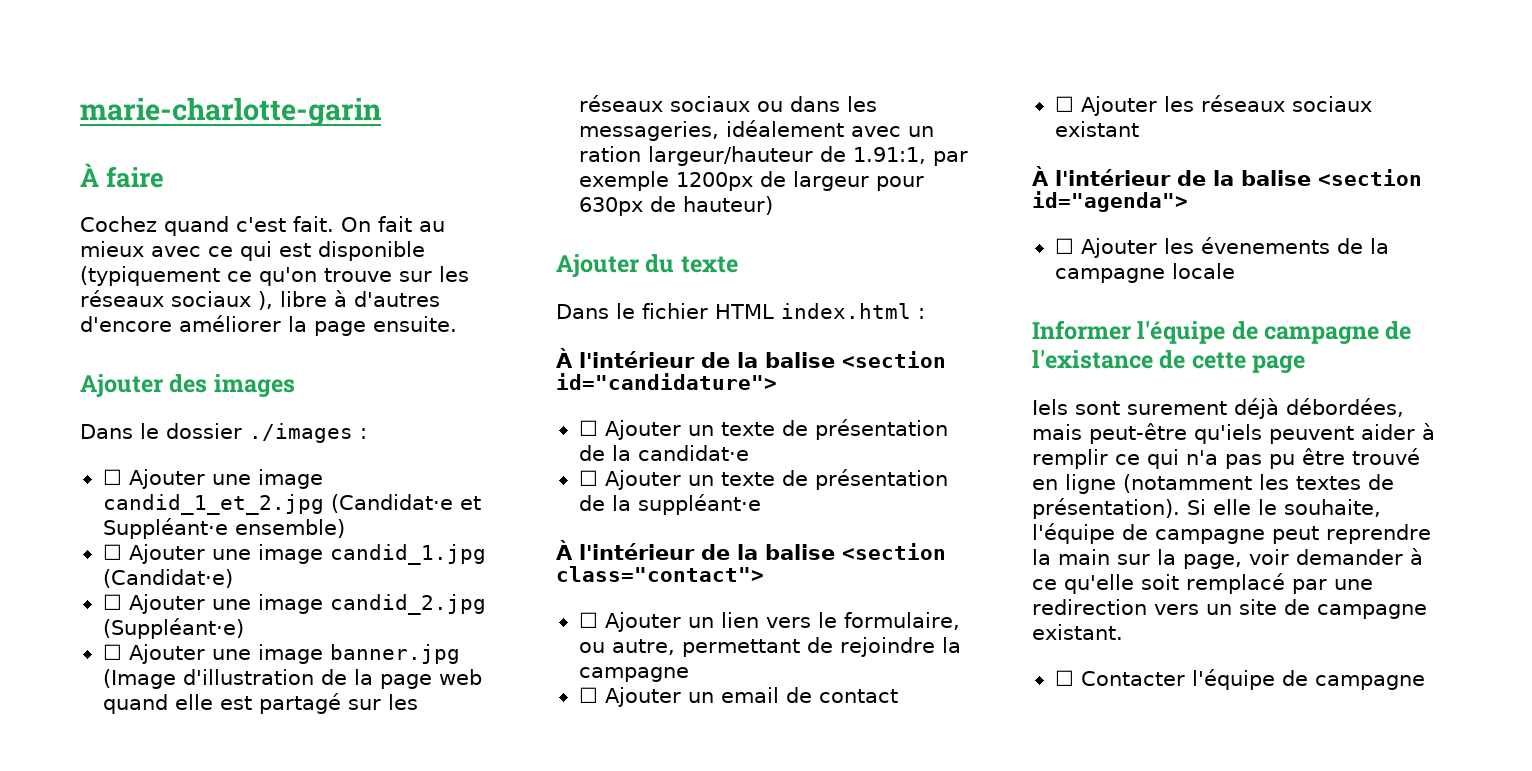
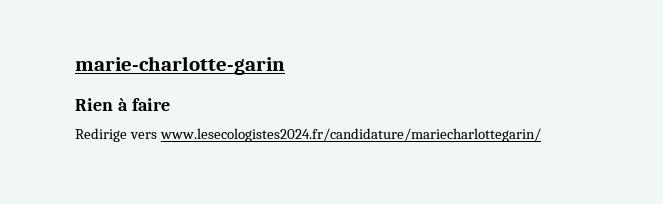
- À faire
+ Rien à faire
- Cochez quand c'est fait. On fait au mieux avec ce qui est disponible (typiquement ce qu'on trouve sur les réseaux sociaux ), libre à d'autres d'encore améliorer la page ensuite.
- Ajouter des images
- Dans le dossier ./images :
- ☐ Ajouter une image candid_1_et_2.jpg (Candidat·e et Suppléant·e ensemble)
- ☐ Ajouter une image candid_1.jpg (Candidat·e)
- ☐ Ajouter une image candid_2.jpg (Suppléant·e)
- ☐ Ajouter une image banner.jpg (Image d'illustration de la page web quand elle est partagé sur les réseaux sociaux ou dans les messageries, idéalement avec un ration largeur/hauteur de 1.91:1, par exemple 1200px de largeur pour 630px de hauteur)
- Ajouter du texte
- Dans le fichier HTML index.html :
- À l'intérieur de la balise <section id="candidature">
- ☐ Ajouter un texte de présentation de la candidat·e
- ☐ Ajouter un texte de présentation de la suppléant·e
- À l'intérieur de la balise <section class="contact">
- ☐ Ajouter un lien vers le formulaire, ou autre, permettant de rejoindre la campagne
- ☐ Ajouter un email de contact
- ☐ Ajouter les réseaux sociaux existant
- À l'intérieur de la balise <section id="agenda">
- ☐ Ajouter les évenements de la campagne locale
- Informer l'équipe de campagne de l'existance de cette page
- Iels sont surement déjà débordées, mais peut-être qu'iels peuvent aider à remplir ce qui n'a pas pu être trouvé en ligne (notamment les textes de présentation). Si elle le souhaite, l'équipe de campagne peut reprendre la main sur la page, voir demander à ce qu'elle soit remplacé par une redirection vers un site de campagne existant.
- ☐ Contacter l'équipe de campagne
+ Redirige vers www.lesecologistes2024.fr/candidature/mariecharlottegarin/

